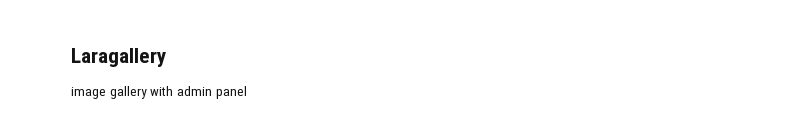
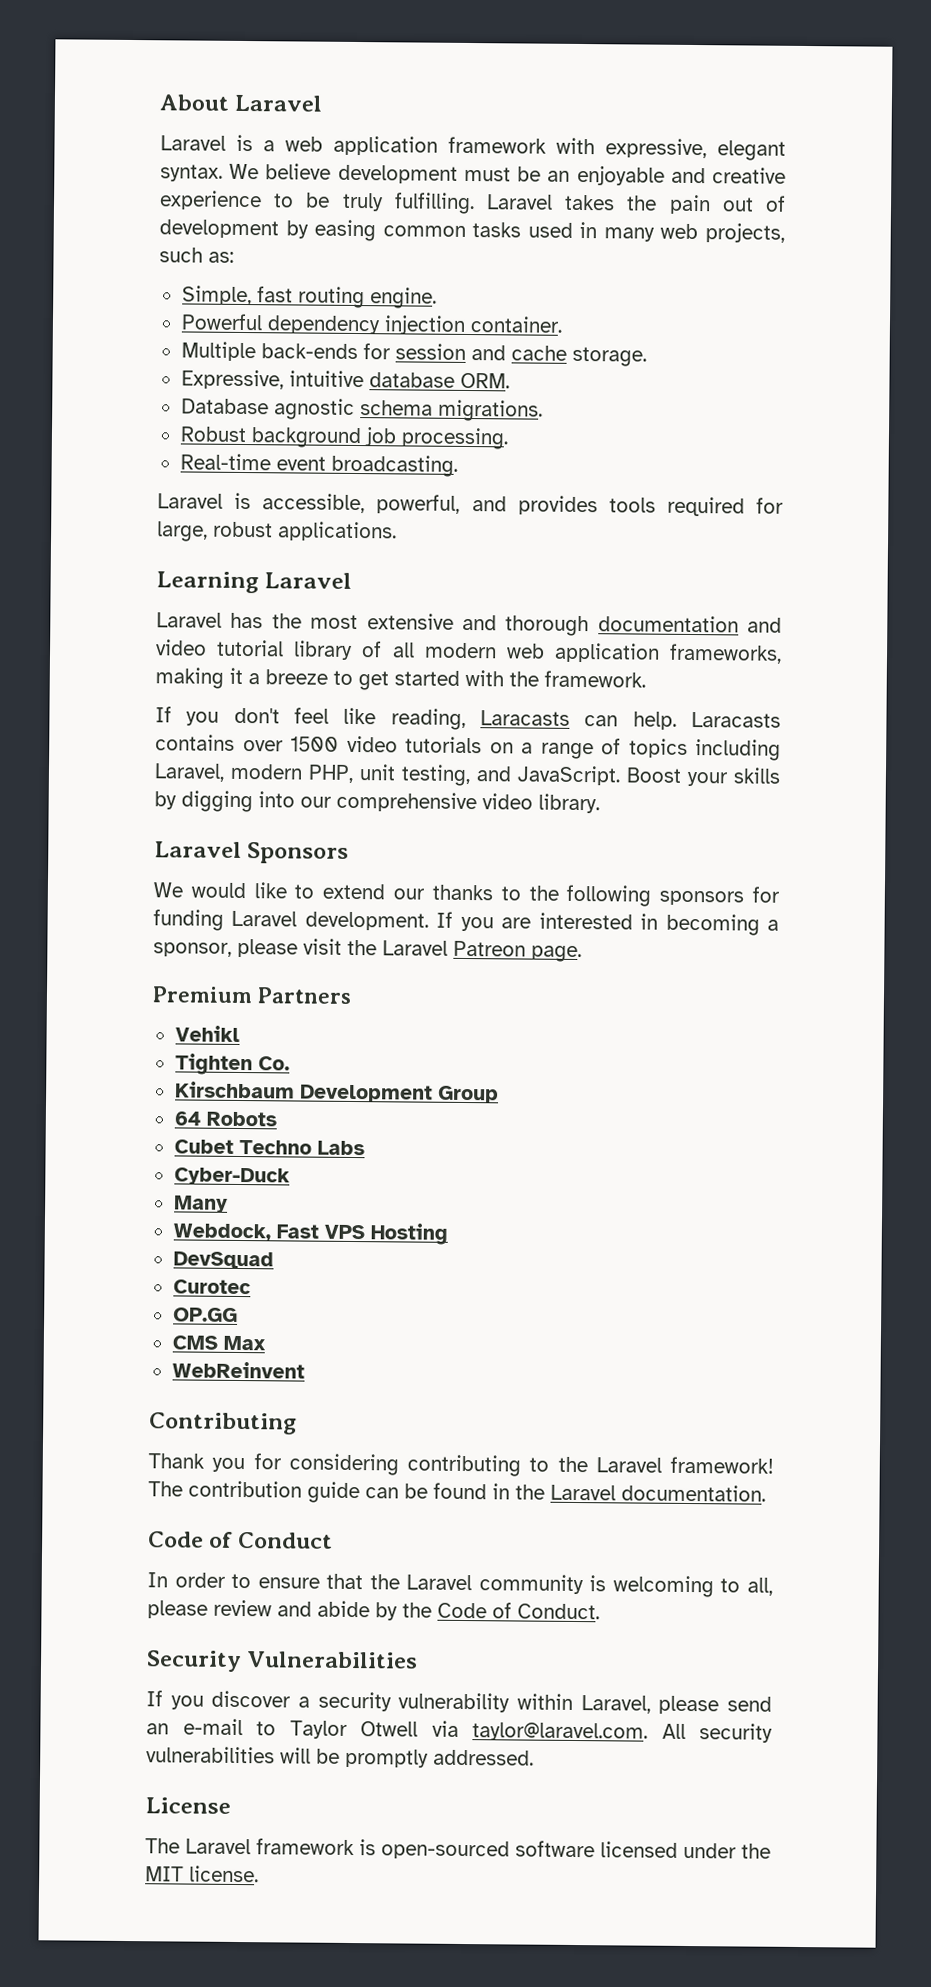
- Laragallery
- image gallery with admin panel
+ About Laravel
+ Laravel is a web application framework with expressive, elegant syntax. We believe development must be an enjoyable and creative experience to be truly fulfilling. Laravel takes the pain out of development by easing common tasks used in many web projects, such as:
+ Simple, fast routing engine.
+ Powerful dependency injection container.
+ Multiple back-ends for session and cache storage.
+ Expressive, intuitive database ORM.
+ Database agnostic schema migrations.
+ Robust background job processing.
+ Real-time event broadcasting.
+ Laravel is accessible, powerful, and provides tools required for large, robust applications.
+ Learning Laravel
+ Laravel has the most extensive and thorough documentation and video tutorial library of all modern web application frameworks, making it a breeze to get started with the framework.
+ If you don't feel like reading, Laracasts can help. Laracasts contains over 1500 video tutorials on a range of topics including Laravel, modern PHP, unit testing, and JavaScript. Boost your skills by digging into our comprehensive video library.
+ Laravel Sponsors
+ We would like to extend our thanks to the following sponsors for funding Laravel development. If you are interested in becoming a sponsor, please visit the Laravel Patreon page.
+ Premium Partners
+ Vehikl
+ Tighten Co.
+ Kirschbaum Development Group
+ 64 Robots
+ Cubet Techno Labs
+ Cyber-Duck
+ Many
+ Webdock, Fast VPS Hosting
+ DevSquad
+ Curotec
+ OP.GG
+ CMS Max
+ WebReinvent
+ Contributing
+ Thank you for considering contributing to the Laravel framework! The contribution guide can be found in the Laravel documentation.
+ Code of Conduct
+ In order to ensure that the Laravel community is welcoming to all, please review and abide by the Code of Conduct.
+ Security Vulnerabilities
+ If you discover a security vulnerability within Laravel, please send an e-mail to Taylor Otwell via taylor@laravel.com. All security vulnerabilities will be promptly addressed.
+ License
+ The Laravel framework is open-sourced software licensed under the MIT license.

